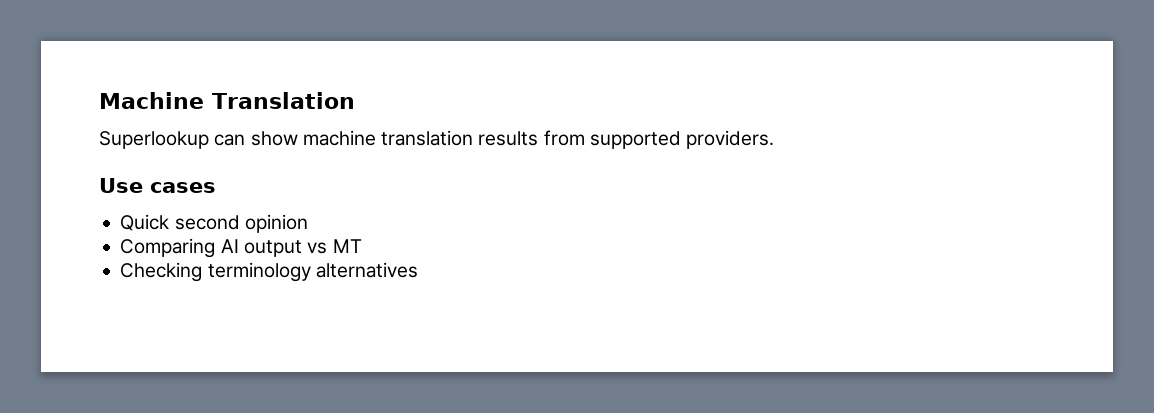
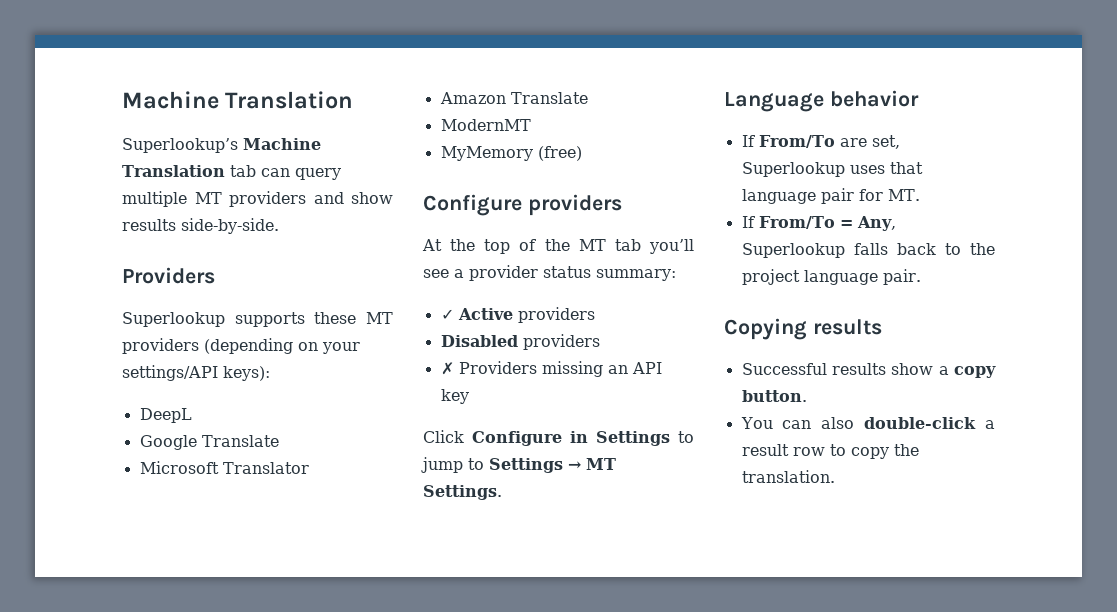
- Superlookup can show machine translation results from supported providers.
- Use cases
- Quick second opinion
- Comparing AI output vs MT
- Checking terminology alternatives
+ Superlookup’s Machine Translation tab can query multiple MT providers and show results side-by-side.
+ Providers
+ Superlookup supports these MT providers (depending on your settings/API keys):
+ DeepL
+ Google Translate
+ Microsoft Translator
+ Amazon Translate
+ ModernMT
+ MyMemory (free)
+ Configure providers
+ At the top of the MT tab you’ll see a provider status summary:
+ ✓ Active providers
+ Disabled providers
+ ✗ Providers missing an API key
+ Click Configure in Settings to jump to Settings → MT Settings.
+ Language behavior
+ If From/To are set, Superlookup uses that language pair for MT.
+ If From/To = Any, Superlookup falls back to the project language pair.
+ Copying results
+ Successful results show a copy button.
+ You can also double-click a result row to copy the translation.

